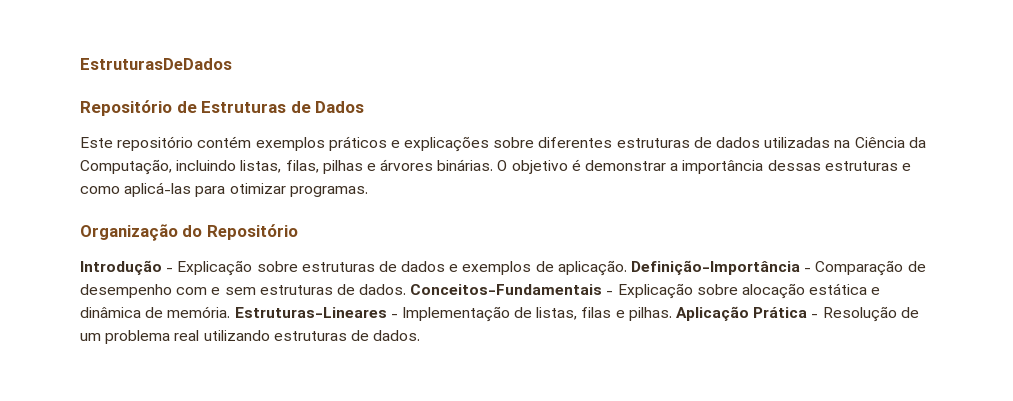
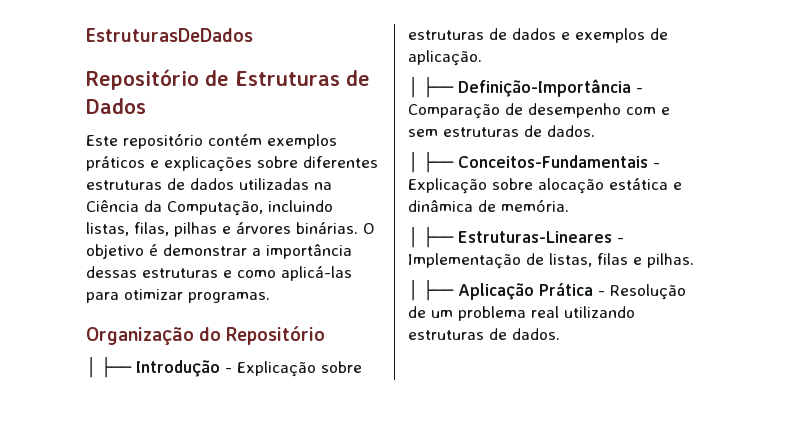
- Introdução - Explicação sobre estruturas de dados e exemplos de aplicação. Definição-Importância - Comparação de desempenho com e sem estruturas de dados. Conceitos-Fundamentais - Explicação sobre alocação estática e dinâmica de memória. Estruturas-Lineares - Implementação de listas, filas e pilhas. Aplicação Prática - Resolução de um problema real utilizando estruturas de dados.
+ │ ├── Introdução - Explicação sobre estruturas de dados e exemplos de aplicação.
+ │ ├── Definição-Importância - Comparação de desempenho com e sem estruturas de dados.
+ │ ├── Conceitos-Fundamentais - Explicação sobre alocação estática e dinâmica de memória.
+ │ ├── Estruturas-Lineares - Implementação de listas, filas e pilhas.
+ │ ├── Aplicação Prática - Resolução de um problema real utilizando estruturas de dados.

